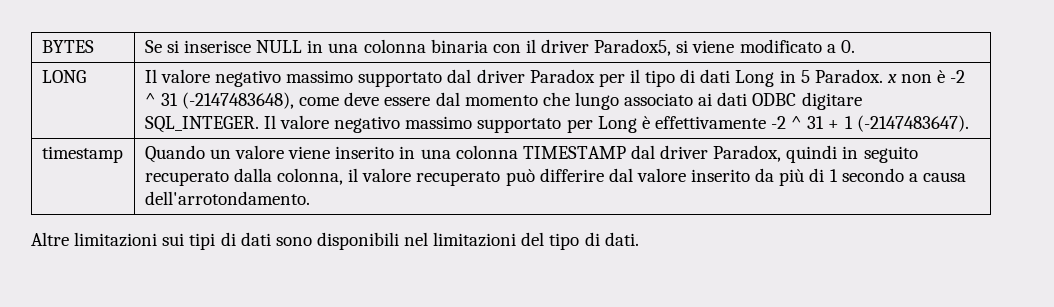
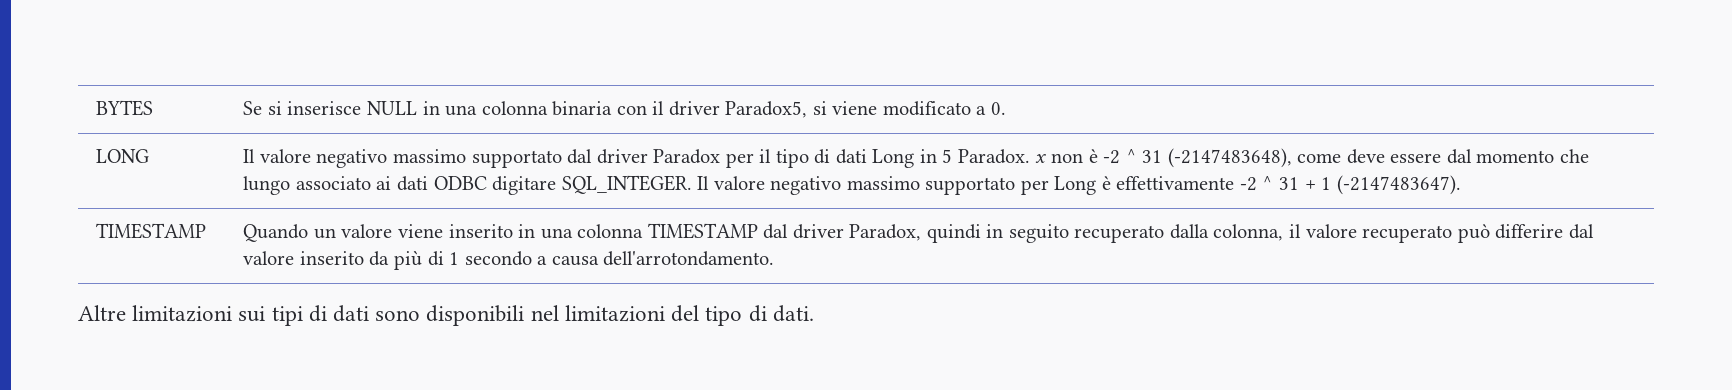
- timestamp | Quando un valore viene inserito in una colonna TIMESTAMP dal driver Paradox, quindi in seguito recuperato dalla colonna, il valore recuperato può differire dal valore inserito da più di 1 secondo a causa dell'arrotondamento.
+ TIMESTAMP | Quando un valore viene inserito in una colonna TIMESTAMP dal driver Paradox, quindi in seguito recuperato dalla colonna, il valore recuperato può differire dal valore inserito da più di 1 secondo a causa dell'arrotondamento.

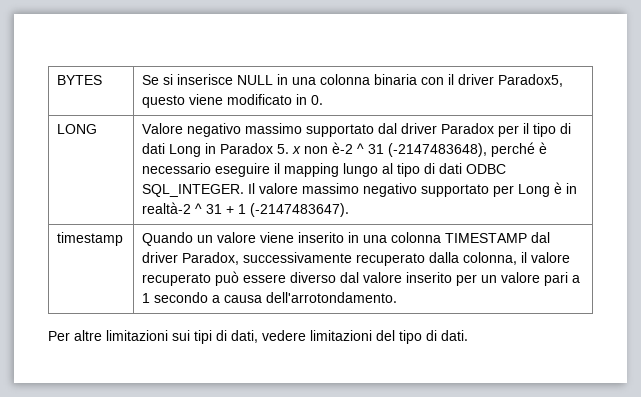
- BYTES | Se si inserisce NULL in una colonna binaria con il driver Paradox5, si viene modificato a 0.
+ BYTES | Se si inserisce NULL in una colonna binaria con il driver Paradox5, questo viene modificato in 0.
- Il valore negativo massimo supportato dal driver Paradox per il tipo di dati Long in 5 Paradox. x non è -2 ^ 31 (-2147483648), come deve essere dal momento che lungo associato ai dati ODBC digitare SQL_INTEGER.
+ Valore negativo massimo supportato dal driver Paradox per il tipo di dati Long in Paradox 5. x non è-2 ^ 31 (-2147483648), perché è necessario eseguire il mapping lungo al tipo di dati ODBC SQL_INTEGER.
- Il valore negativo massimo supportato per Long è effettivamente -2 ^ 31 + 1 (-2147483647).
+ Il valore massimo negativo supportato per Long è in realtà-2 ^ 31 + 1 (-2147483647).
- TIMESTAMP | Quando un valore viene inserito in una colonna TIMESTAMP dal driver Paradox, quindi in seguito recuperato dalla colonna, il valore recuperato può differire dal valore inserito da più di 1 secondo a causa dell'arrotondamento.
+ timestamp | Quando un valore viene inserito in una colonna TIMESTAMP dal driver Paradox, successivamente recuperato dalla colonna, il valore recuperato può essere diverso dal valore inserito per un valore pari a 1 secondo a causa dell'arrotondamento.
- Altre limitazioni sui tipi di dati sono disponibili nel limitazioni del tipo di dati.
+ Per altre limitazioni sui tipi di dati, vedere limitazioni del tipo di dati.

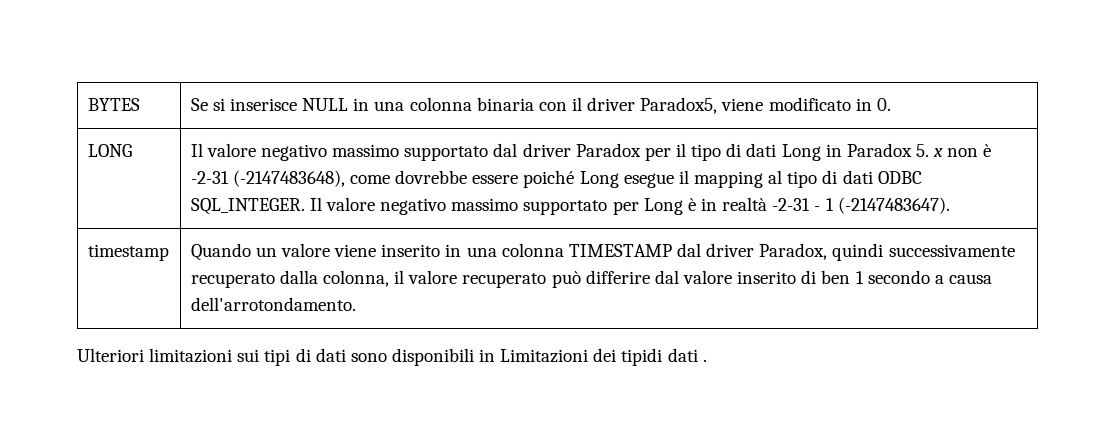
- BYTES | Se si inserisce NULL in una colonna binaria con il driver Paradox5, questo viene modificato in 0.
+ BYTES | Se si inserisce NULL in una colonna binaria con il driver Paradox5, viene modificato in 0.
- Valore negativo massimo supportato dal driver Paradox per il tipo di dati Long in Paradox 5. x non è-2 ^ 31 (-2147483648), perché è necessario eseguire il mapping lungo al tipo di dati ODBC SQL_INTEGER.
+ Il valore negativo massimo supportato dal driver Paradox per il tipo di dati Long in Paradox 5. x non è -2-31 (-2147483648), come dovrebbe essere poiché Long esegue il mapping al tipo di dati ODBC SQL_INTEGER.
- Il valore massimo negativo supportato per Long è in realtà-2 ^ 31 + 1 (-2147483647).
+ Il valore negativo massimo supportato per Long è in realtà -2-31 - 1 (-2147483647).
- timestamp | Quando un valore viene inserito in una colonna TIMESTAMP dal driver Paradox, successivamente recuperato dalla colonna, il valore recuperato può essere diverso dal valore inserito per un valore pari a 1 secondo a causa dell'arrotondamento.
+ timestamp | Quando un valore viene inserito in una colonna TIMESTAMP dal driver Paradox, quindi successivamente recuperato dalla colonna, il valore recuperato può differire dal valore inserito di ben 1 secondo a causa dell'arrotondamento.
- Per altre limitazioni sui tipi di dati, vedere limitazioni del tipo di dati.
+ Ulteriori limitazioni sui tipi di dati sono disponibili in Limitazioni dei tipidi dati .

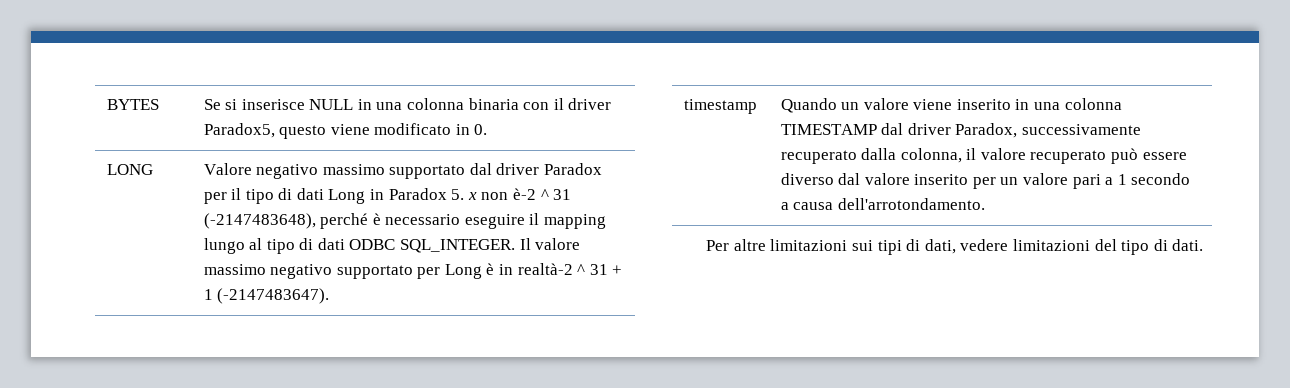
- BYTES | Se si inserisce NULL in una colonna binaria con il driver Paradox5, viene modificato in 0.
+ BYTES | Se si inserisce NULL in una colonna binaria con il driver Paradox5, questo viene modificato in 0.
- Il valore negativo massimo supportato dal driver Paradox per il tipo di dati Long in Paradox 5. x non è -2-31 (-2147483648), come dovrebbe essere poiché Long esegue il mapping al tipo di dati ODBC SQL_INTEGER.
+ Valore negativo massimo supportato dal driver Paradox per il tipo di dati Long in Paradox 5. x non è-2 ^ 31 (-2147483648), perché è necessario eseguire il mapping lungo al tipo di dati ODBC SQL_INTEGER.
- Il valore negativo massimo supportato per Long è in realtà -2-31 - 1 (-2147483647).
+ Il valore massimo negativo supportato per Long è in realtà-2 ^ 31 + 1 (-2147483647).
- timestamp | Quando un valore viene inserito in una colonna TIMESTAMP dal driver Paradox, quindi successivamente recuperato dalla colonna, il valore recuperato può differire dal valore inserito di ben 1 secondo a causa dell'arrotondamento.
+ timestamp | Quando un valore viene inserito in una colonna TIMESTAMP dal driver Paradox, successivamente recuperato dalla colonna, il valore recuperato può essere diverso dal valore inserito per un valore pari a 1 secondo a causa dell'arrotondamento.
- Ulteriori limitazioni sui tipi di dati sono disponibili in Limitazioni dei tipidi dati .
+ Per altre limitazioni sui tipi di dati, vedere limitazioni del tipo di dati.

